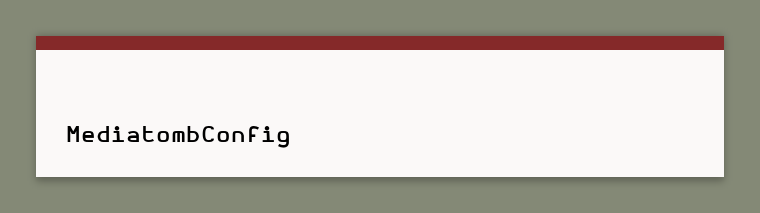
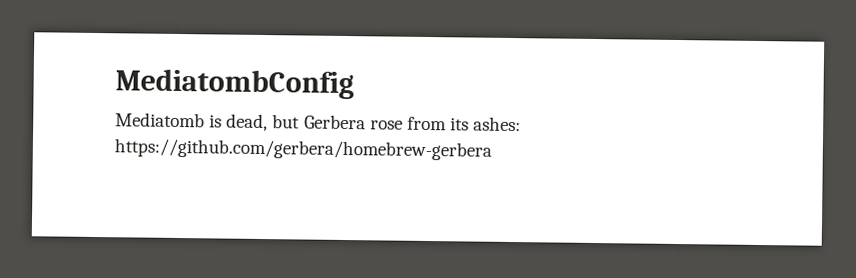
+ Mediatomb is dead, but Gerbera rose from its ashes: https://github.com/gerbera/homebrew-gerbera

